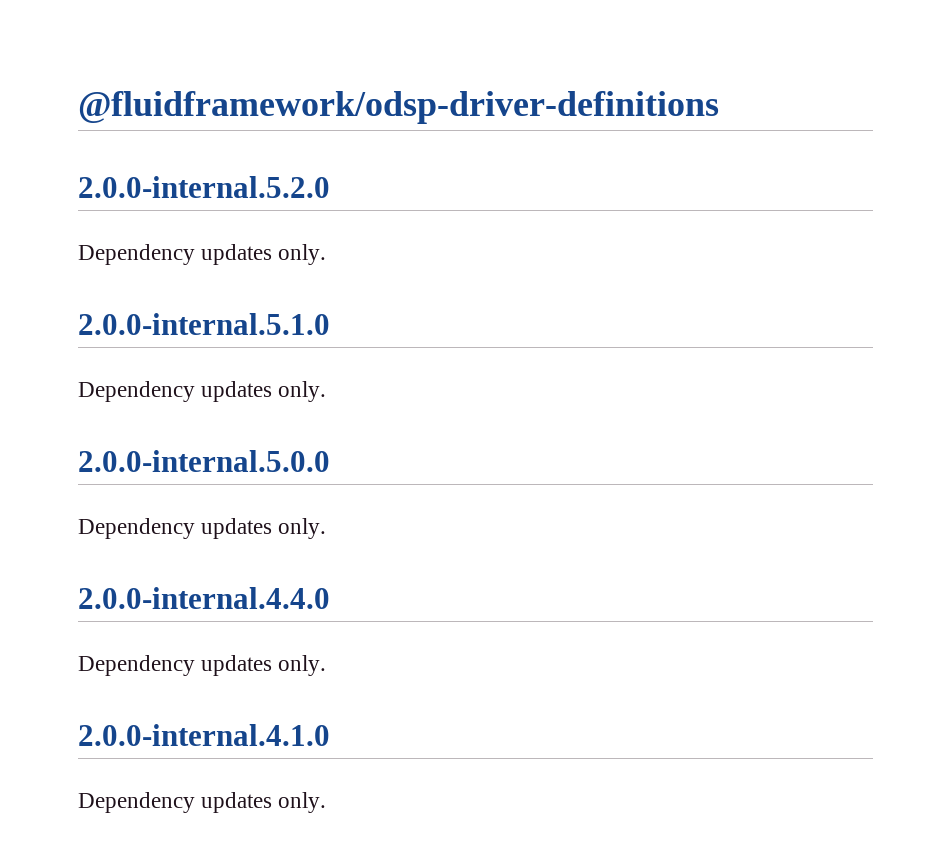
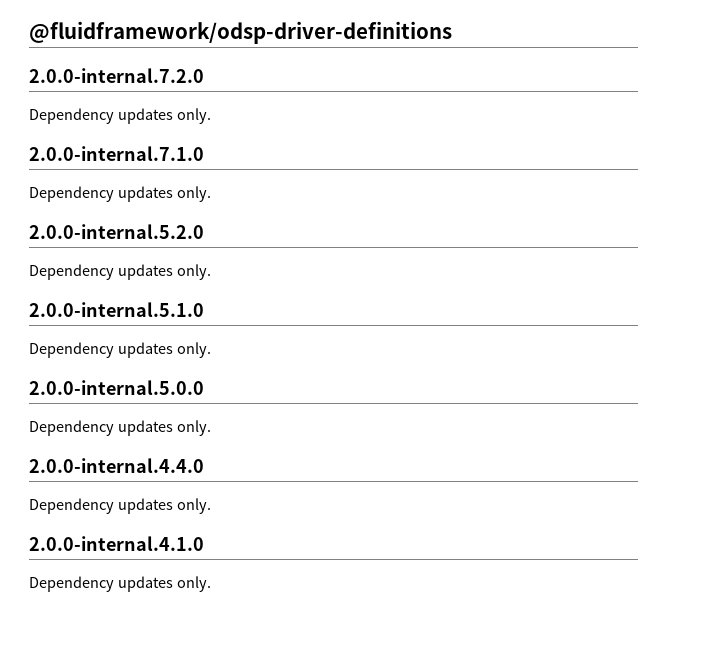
+ 2.0.0-internal.7.2.0
+ Dependency updates only.
+ 2.0.0-internal.7.1.0
+ Dependency updates only.

